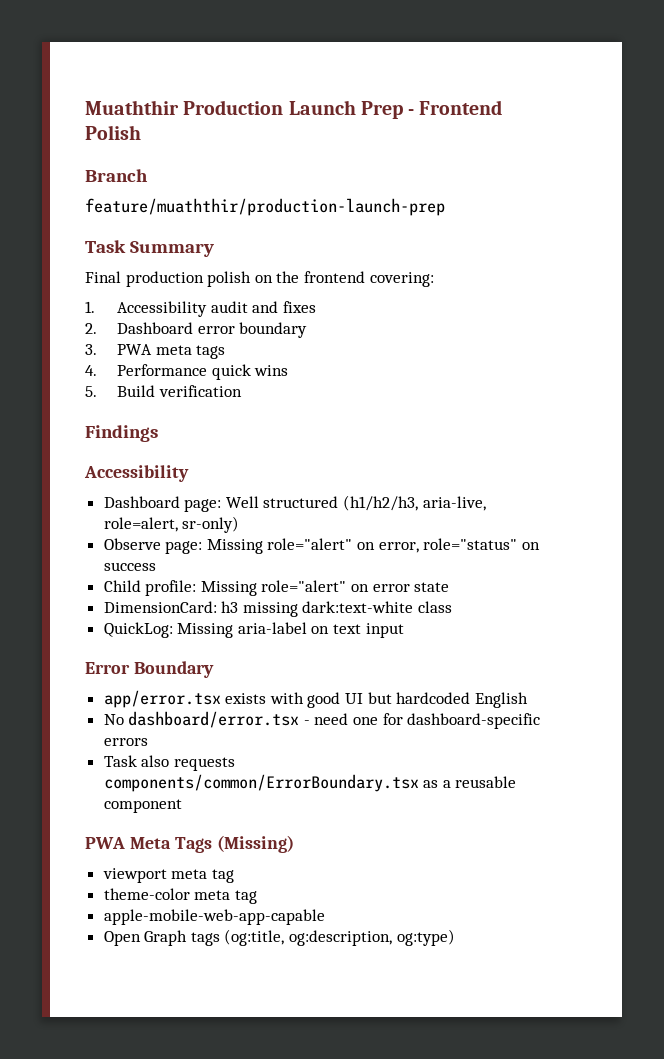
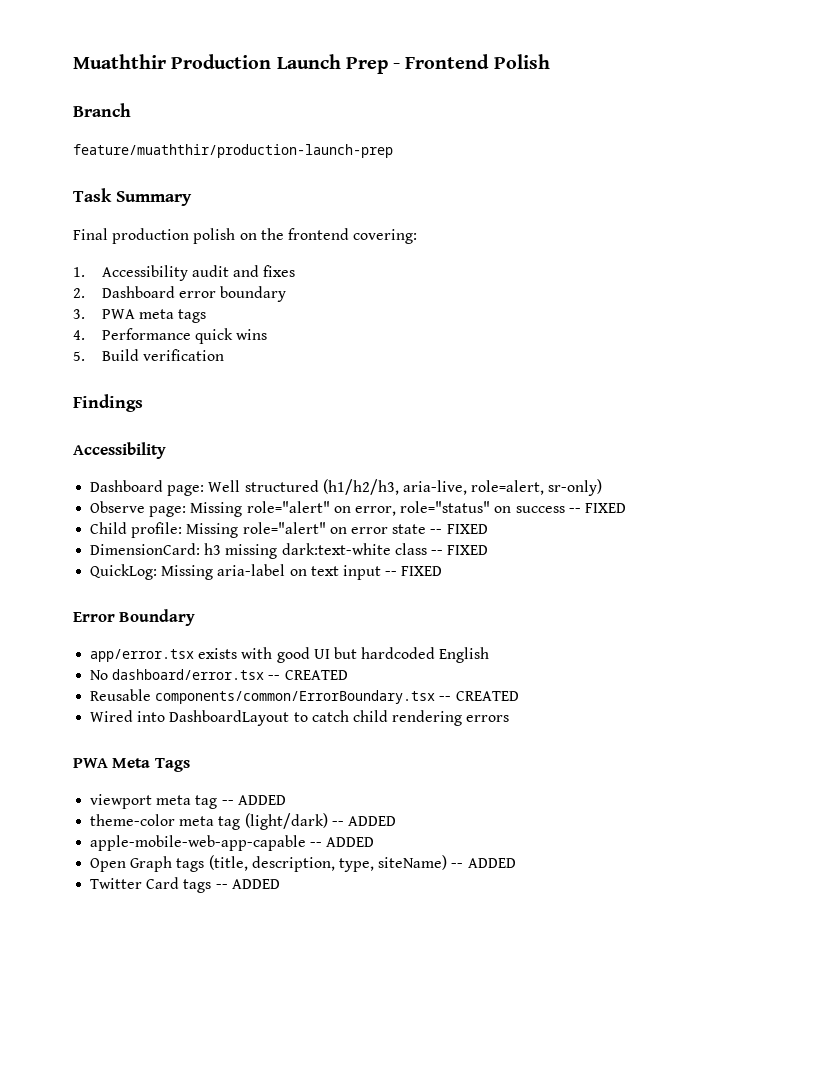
- Observe page: Missing role="alert" on error, role="status" on success
+ Observe page: Missing role="alert" on error, role="status" on success -- FIXED
- Child profile: Missing role="alert" on error state
+ Child profile: Missing role="alert" on error state -- FIXED
- DimensionCard: h3 missing dark:text-white class
+ DimensionCard: h3 missing dark:text-white class -- FIXED
- QuickLog: Missing aria-label on text input
+ QuickLog: Missing aria-label on text input -- FIXED
- No dashboard/error.tsx - need one for dashboard-specific errors
- Task also requests components/common/ErrorBoundary.tsx as a reusable component
+ No dashboard/error.tsx -- CREATED
+ Reusable components/common/ErrorBoundary.tsx -- CREATED
+ Wired into DashboardLayout to catch child rendering errors
- PWA Meta Tags (Missing)
+ PWA Meta Tags
- viewport meta tag
+ viewport meta tag -- ADDED
- theme-color meta tag
+ theme-color meta tag (light/dark) -- ADDED
- apple-mobile-web-app-capable
+ apple-mobile-web-app-capable -- ADDED
- Open Graph tags (og:title, og:description, og:type)
+ Open Graph tags (title, description, type, siteName) -- ADDED
+ Twitter Card tags -- ADDED

